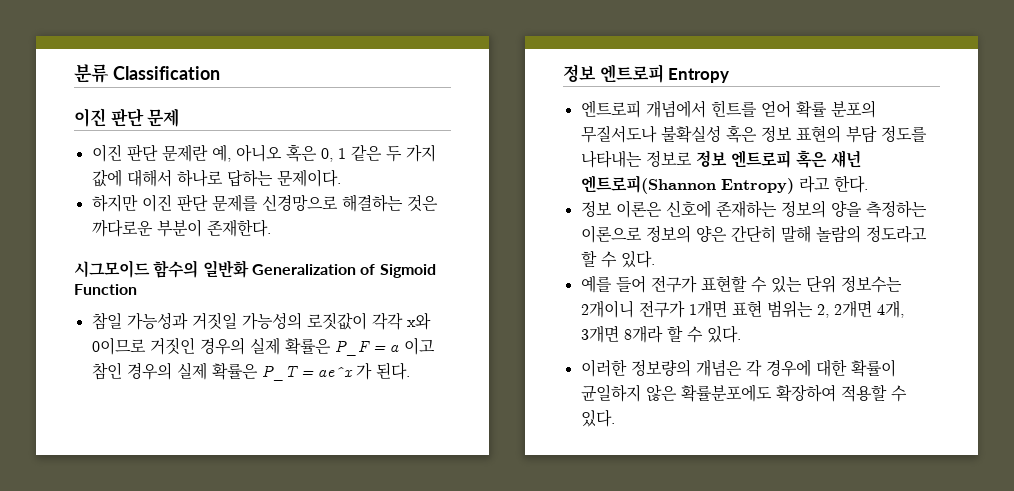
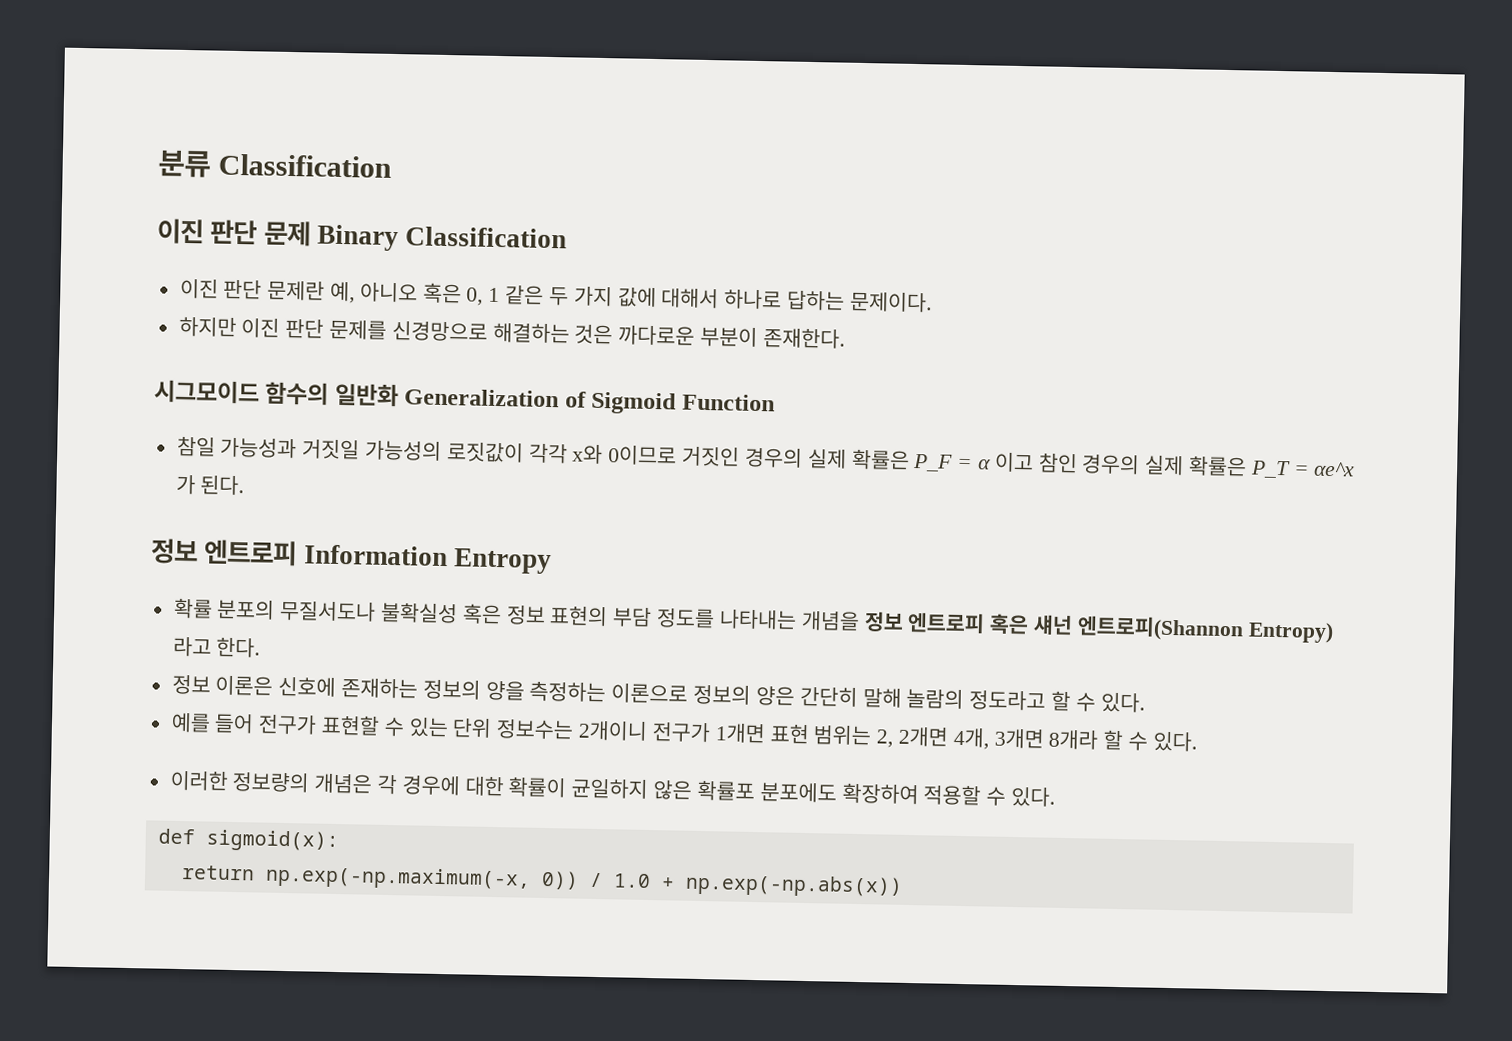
- 이진 판단 문제
+ 이진 판단 문제 Binary Classification
- 정보 엔트로피 Entropy
+ 정보 엔트로피 Information Entropy
- 엔트로피 개념에서 힌트를 얻어 확률 분포의 무질서도나 불확실성 혹은 정보 표현의 부담 정도를 나타내는 정보로 정보 엔트로피 혹은 섀넌 엔트로피(Shannon Entropy) 라고 한다.
+ 확률 분포의 무질서도나 불확실성 혹은 정보 표현의 부담 정도를 나타내는 개념을 정보 엔트로피 혹은 섀넌 엔트로피(Shannon Entropy) 라고 한다.
- 이러한 정보량의 개념은 각 경우에 대한 확률이 균일하지 않은 확률분포에도 확장하여 적용할 수 있다.
+ 이러한 정보량의 개념은 각 경우에 대한 확률이 균일하지 않은 확률포 분포에도 확장하여 적용할 수 있다.
+ def sigmoid(x):
+ return np.exp(-np.maximum(-x, 0)) / 1.0 + np.exp(-np.abs(x))

